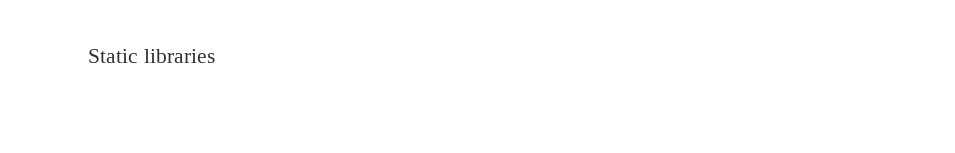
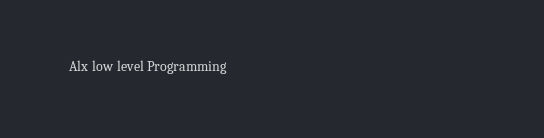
- Static libraries
+ Alx low level Programming

